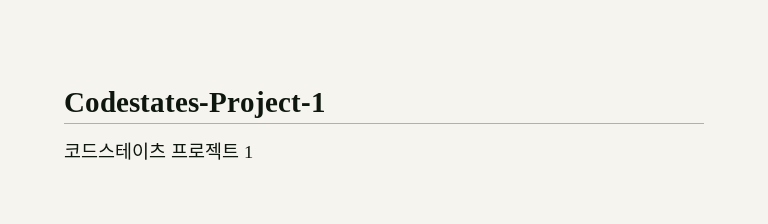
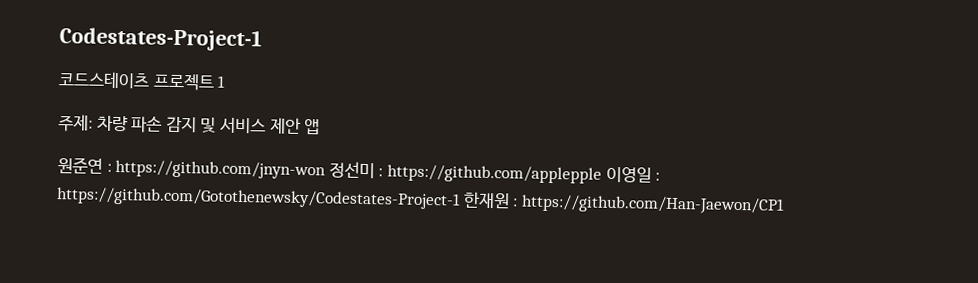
+ 주제: 차량 파손 감지 및 서비스 제안 앱
+ 원준연 : https://github.com/jnyn-won 정선미 : https://github.com/applepple 이영일 : https://github.com/Gotothenewsky/Codestates-Project-1 한재원 : https://github.com/Han-Jaewon/CP1

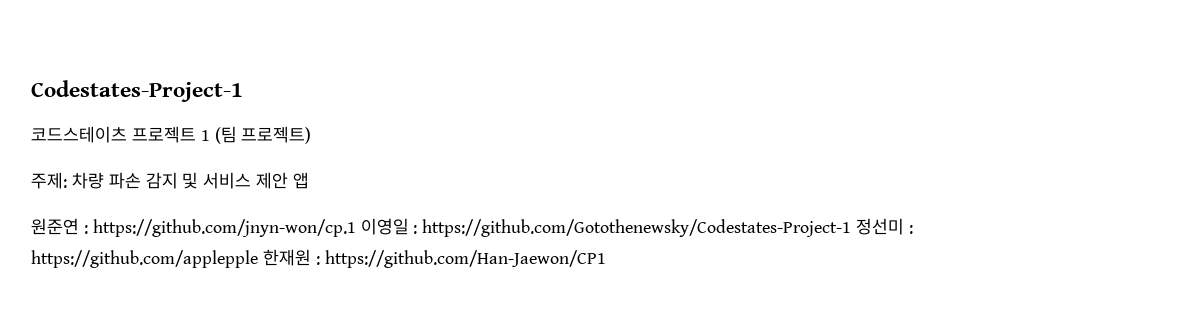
- 코드스테이츠 프로젝트 1
+ 코드스테이츠 프로젝트 1 (팀 프로젝트)
- 원준연 : https://github.com/jnyn-won 정선미 : https://github.com/applepple 이영일 : https://github.com/Gotothenewsky/Codestates-Project-1 한재원 : https://github.com/Han-Jaewon/CP1
+ 원준연 : https://github.com/jnyn-won/cp.1 이영일 : https://github.com/Gotothenewsky/Codestates-Project-1 정선미 : https://github.com/applepple 한재원 : https://github.com/Han-Jaewon/CP1

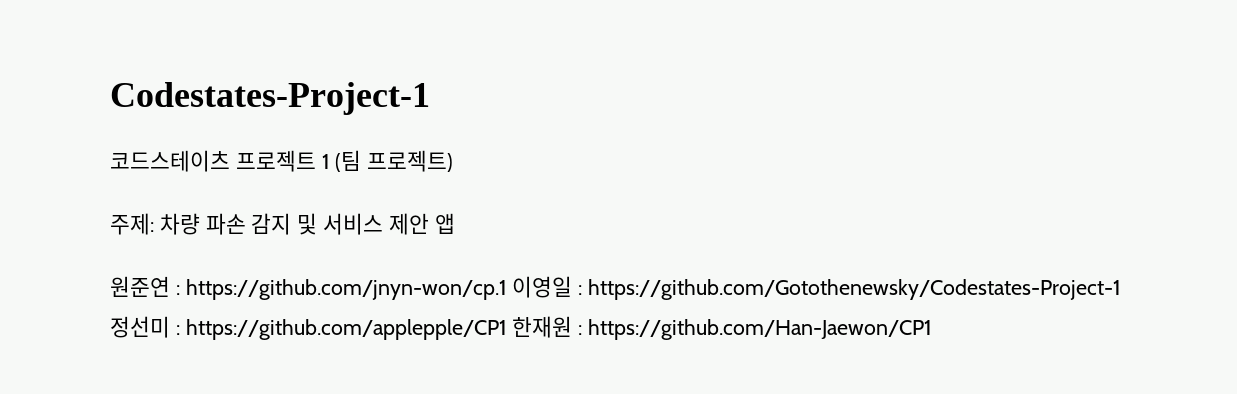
- 원준연 : https://github.com/jnyn-won/cp.1 이영일 : https://github.com/Gotothenewsky/Codestates-Project-1 정선미 : https://github.com/applepple 한재원 : https://github.com/Han-Jaewon/CP1
+ 원준연 : https://github.com/jnyn-won/cp.1 이영일 : https://github.com/Gotothenewsky/Codestates-Project-1 정선미 : https://github.com/applepple/CP1 한재원 : https://github.com/Han-Jaewon/CP1

